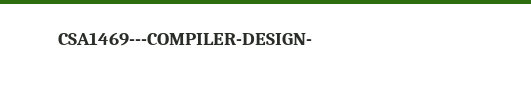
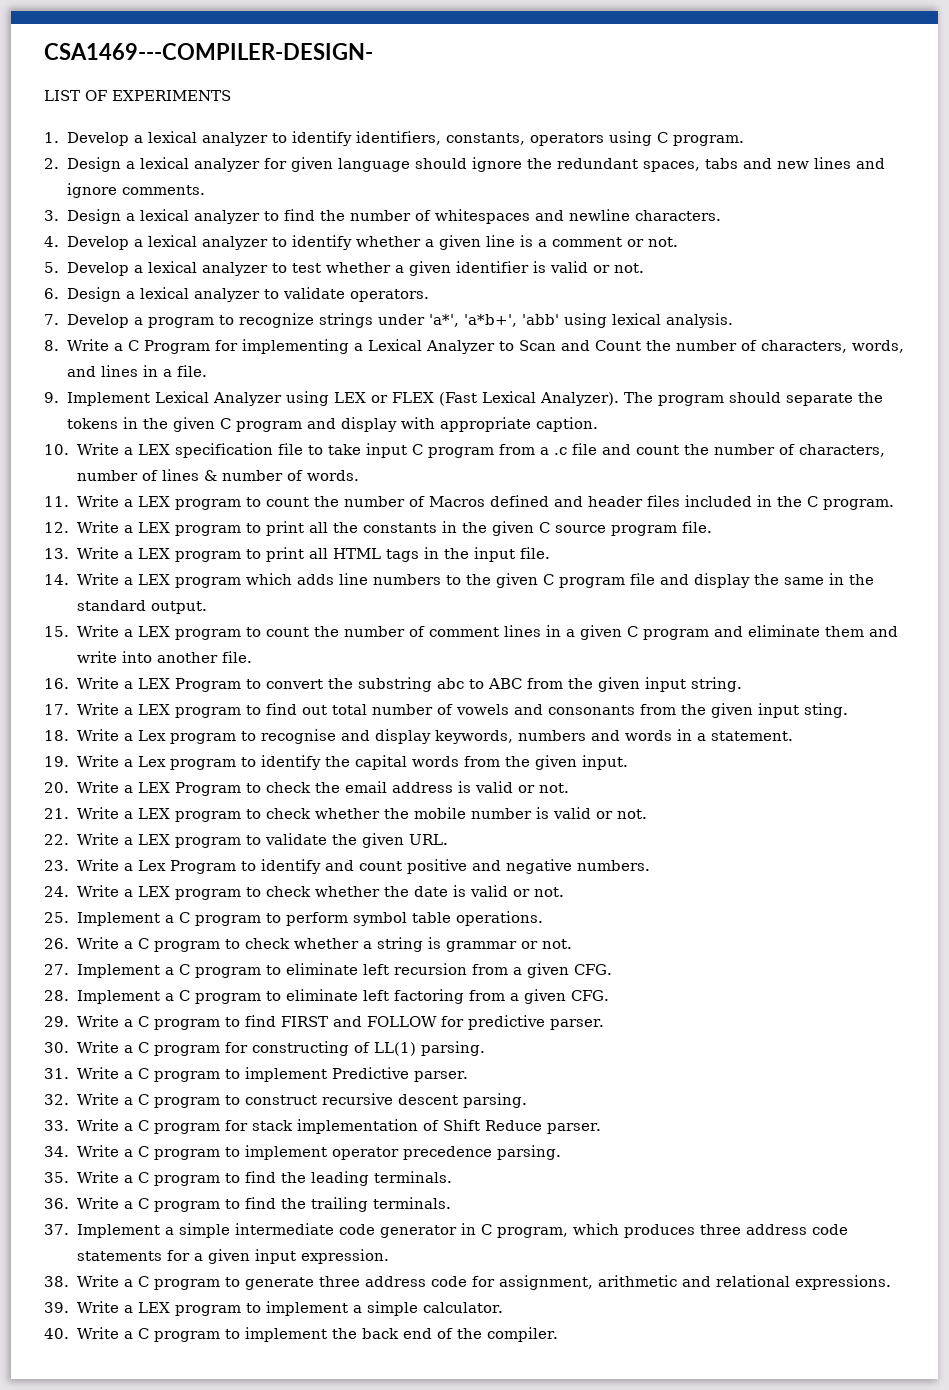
+ LIST OF EXPERIMENTS
+ 1. Develop a lexical analyzer to identify identifiers, constants, operators using C program.
+ 2. Design a lexical analyzer for given language should ignore the redundant spaces, tabs and new lines and ignore comments.
+ 3. Design a lexical analyzer to find the number of whitespaces and newline characters.
+ 4. Develop a lexical analyzer to identify whether a given line is a comment or not.
+ 5. Develop a lexical analyzer to test whether a given identifier is valid or not.
+ 6. Design a lexical analyzer to validate operators.
+ 7. Develop a program to recognize strings under 'a*', 'a*b+', 'abb' using lexical analysis.
+ 8. Write a C Program for implementing a Lexical Analyzer to Scan and Count the number of characters, words, and lines in a file.
+ 9. Implement Lexical Analyzer using LEX or FLEX (Fast Lexical Analyzer). The program should separate the tokens in the given C program and display with appropriate caption.
+ 10. Write a LEX specification file to take input C program from a .c file and count the number of characters, number of lines & number of words.
+ 11. Write a LEX program to count the number of Macros defined and header files included in the C program.
+ 12. Write a LEX program to print all the constants in the given C source program file.
+ 13. Write a LEX program to print all HTML tags in the input file.
+ 14. Write a LEX program which adds line numbers to the given C program file and display the same in the standard output.
+ 15. Write a LEX program to count the number of comment lines in a given C program and eliminate them and write into another file.
+ 16. Write a LEX Program to convert the substring abc to ABC from the given input string.
+ 17. Write a LEX program to find out total number of vowels and consonants from the given input sting.
+ 18. Write a Lex program to recognise and display keywords, numbers and words in a statement.
+ 19. Write a Lex program to identify the capital words from the given input.
+ 20. Write a LEX Program to check the email address is valid or not.
+ 21. Write a LEX program to check whether the mobile number is valid or not.
+ 22. Write a LEX program to validate the given URL.
+ 23. Write a Lex Program to identify and count positive and negative numbers.
+ 24. Write a LEX program to check whether the date is valid or not.
+ 25. Implement a C program to perform symbol table operations.
+ 26. Write a C program to check whether a string is grammar or not.
+ 27. Implement a C program to eliminate left recursion from a given CFG.
+ 28. Implement a C program to eliminate left factoring from a given CFG.
+ 29. Write a C program to find FIRST and FOLLOW for predictive parser.
+ 30. Write a C program for constructing of LL(1) parsing.
+ 31. Write a C program to implement Predictive parser.
+ 32. Write a C program to construct recursive descent parsing.
+ 33. Write a C program for stack implementation of Shift Reduce parser.
+ 34. Write a C program to implement operator precedence parsing.
+ 35. Write a C program to find the leading terminals.
+ 36. Write a C program to find the trailing terminals.
+ 37. Implement a simple intermediate code generator in C program, which produces three address code statements for a given input expression.
+ 38. Write a C program to generate three address code for assignment, arithmetic and relational expressions.
+ 39. Write a LEX program to implement a simple calculator.
+ 40. Write a C program to implement the back end of the compiler.

